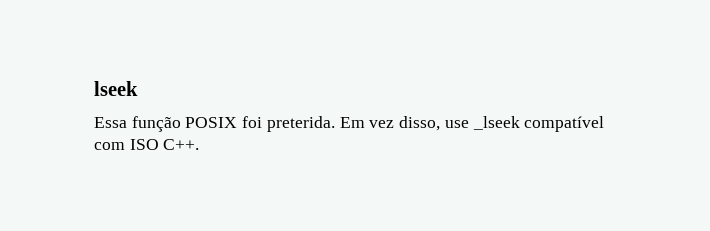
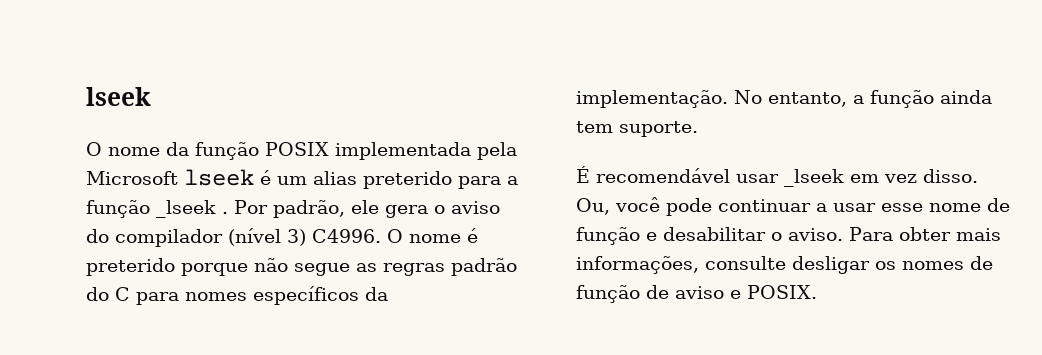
- Essa função POSIX foi preterida. Em vez disso, use _lseek compatível com ISO C++.
+ O nome da função POSIX implementada pela Microsoft lseek é um alias preterido para a função _lseek . Por padrão, ele gera o aviso do compilador (nível 3) C4996. O nome é preterido porque não segue as regras padrão do C para nomes específicos da implementação. No entanto, a função ainda tem suporte.
+ É recomendável usar _lseek em vez disso. Ou, você pode continuar a usar esse nome de função e desabilitar o aviso. Para obter mais informações, consulte desligar os nomes de função de aviso e POSIX.

